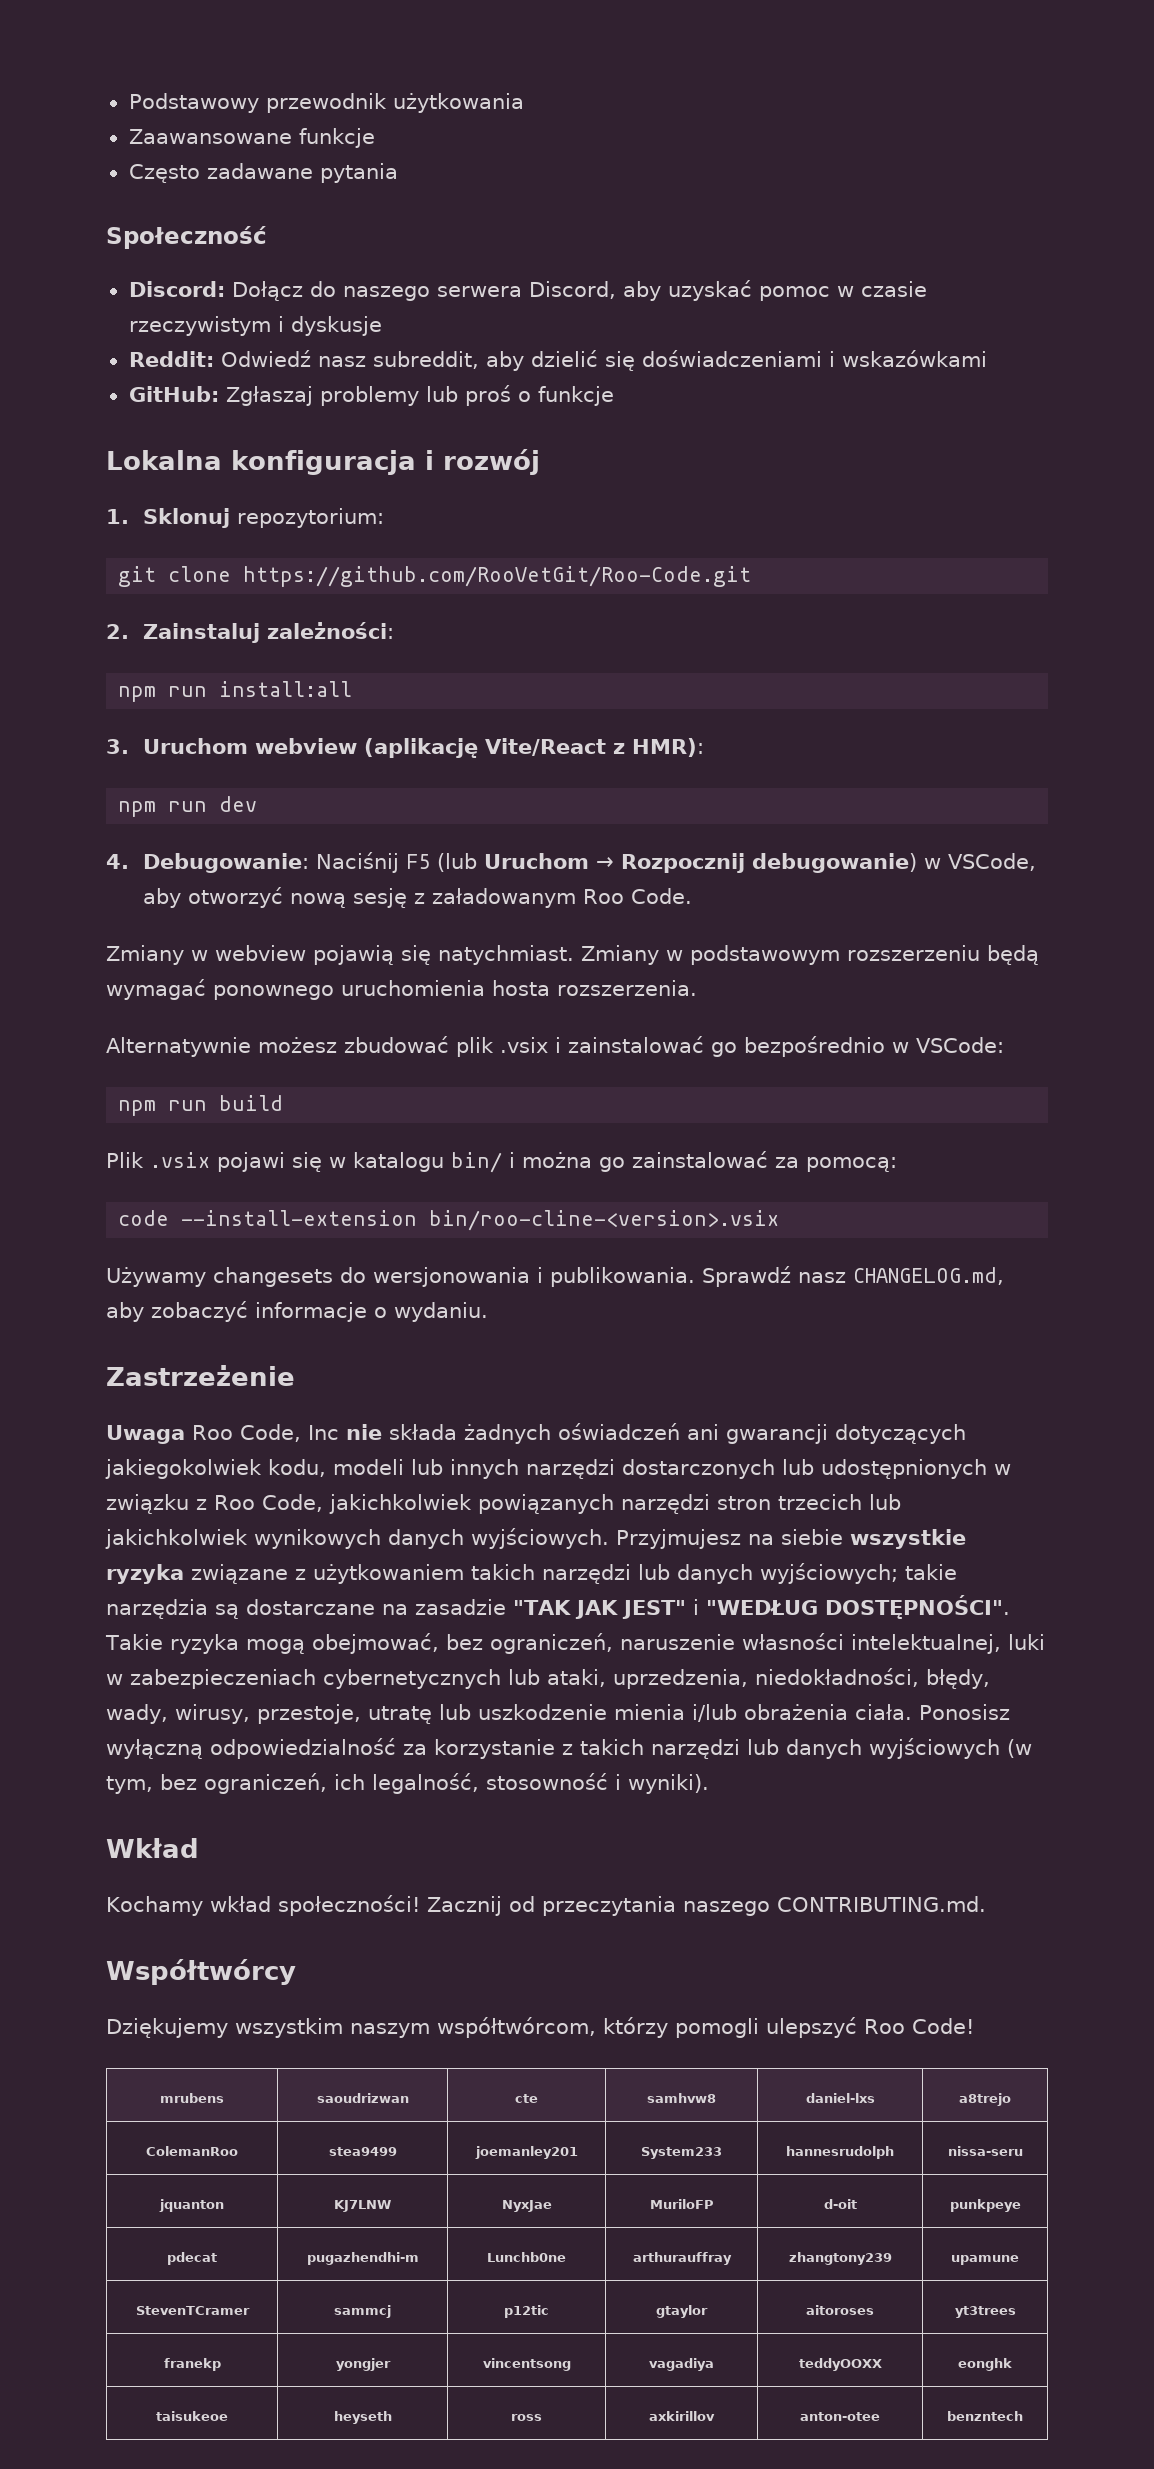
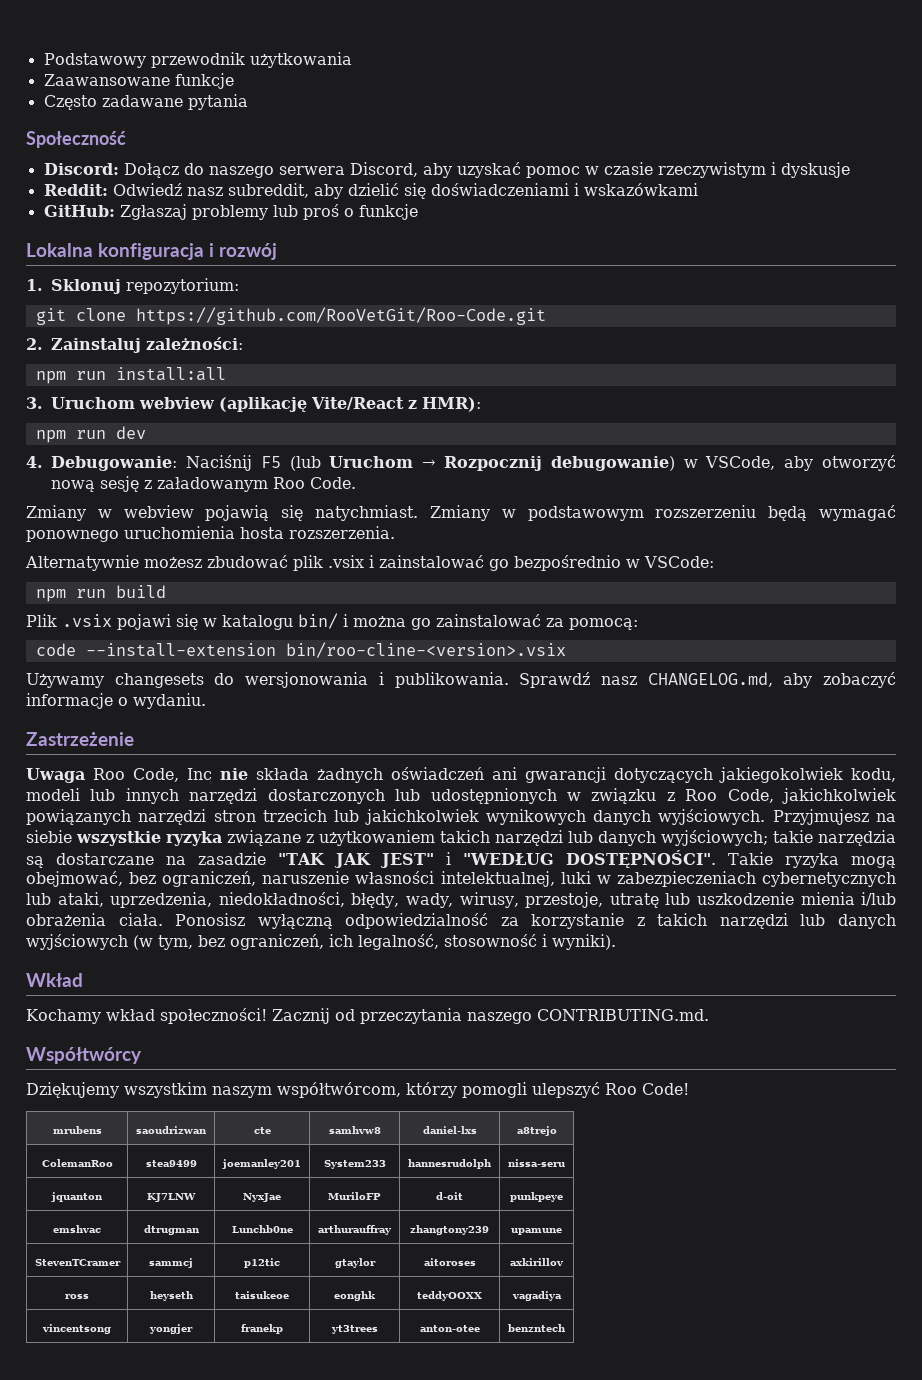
- pdecat | pugazhendhi-m | Lunchb0ne | arthurauffray | zhangtony239 | upamune
+ emshvac | dtrugman | Lunchb0ne | arthurauffray | zhangtony239 | upamune
- StevenTCramer | sammcj | p12tic | gtaylor | aitoroses | yt3trees
- franekp | yongjer | vincentsong | vagadiya | teddyOOXX | eonghk
- taisukeoe | heyseth | ross | axkirillov | anton-otee | benzntech
+ StevenTCramer | sammcj | p12tic | gtaylor | aitoroses | axkirillov
+ ross | heyseth | taisukeoe | eonghk | teddyOOXX | vagadiya
+ vincentsong | yongjer | franekp | yt3trees | anton-otee | benzntech

